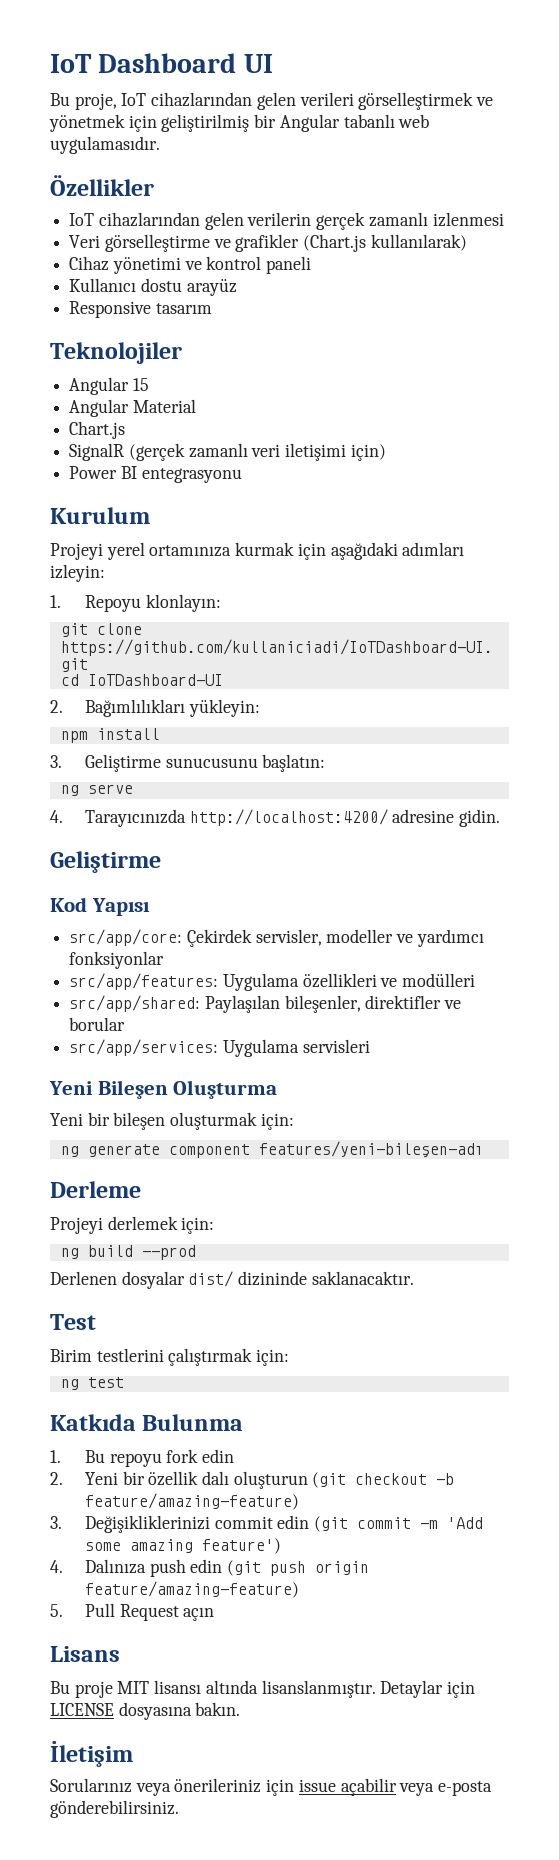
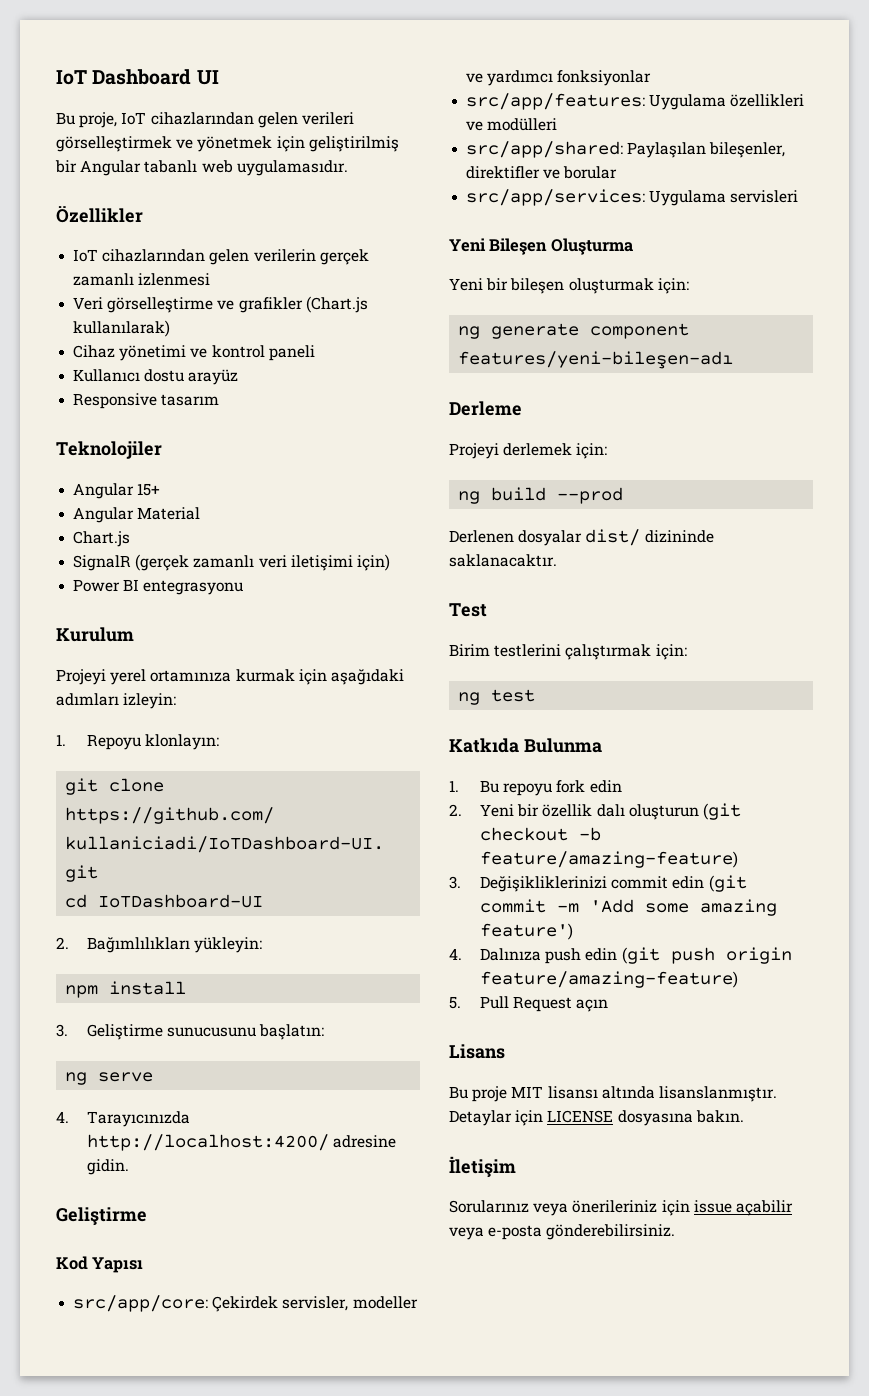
- Angular 15
+ Angular 15+

